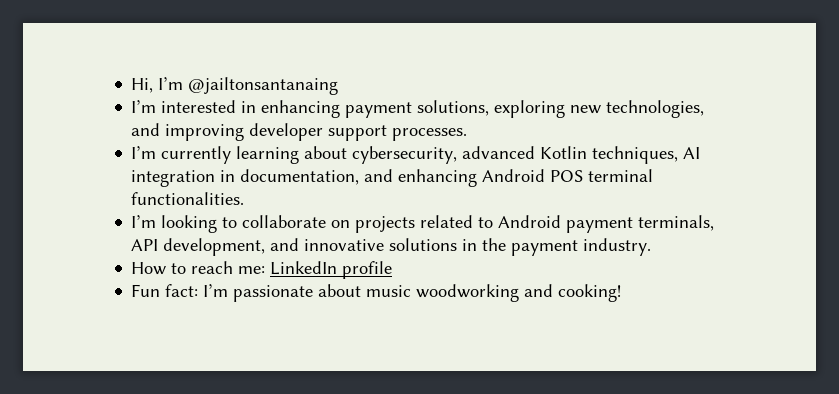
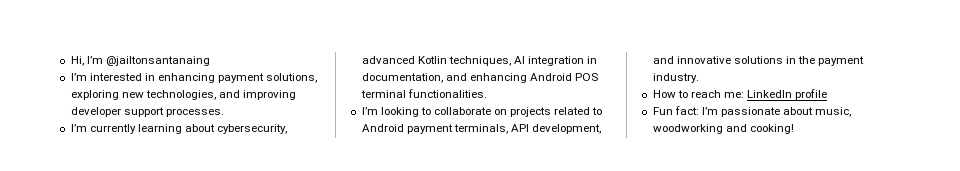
- Fun fact: I’m passionate about music woodworking and cooking!
+ Fun fact: I’m passionate about music, woodworking and cooking!

